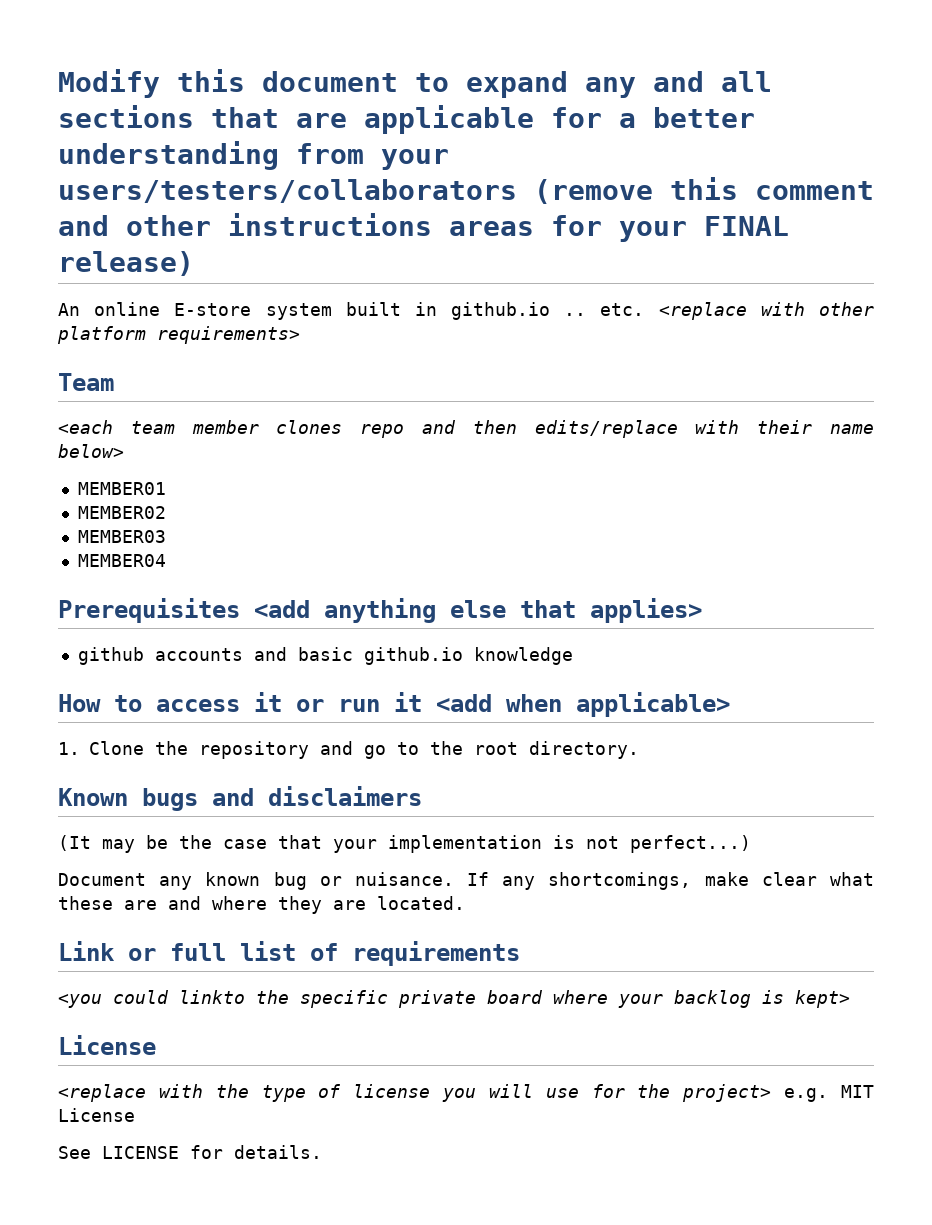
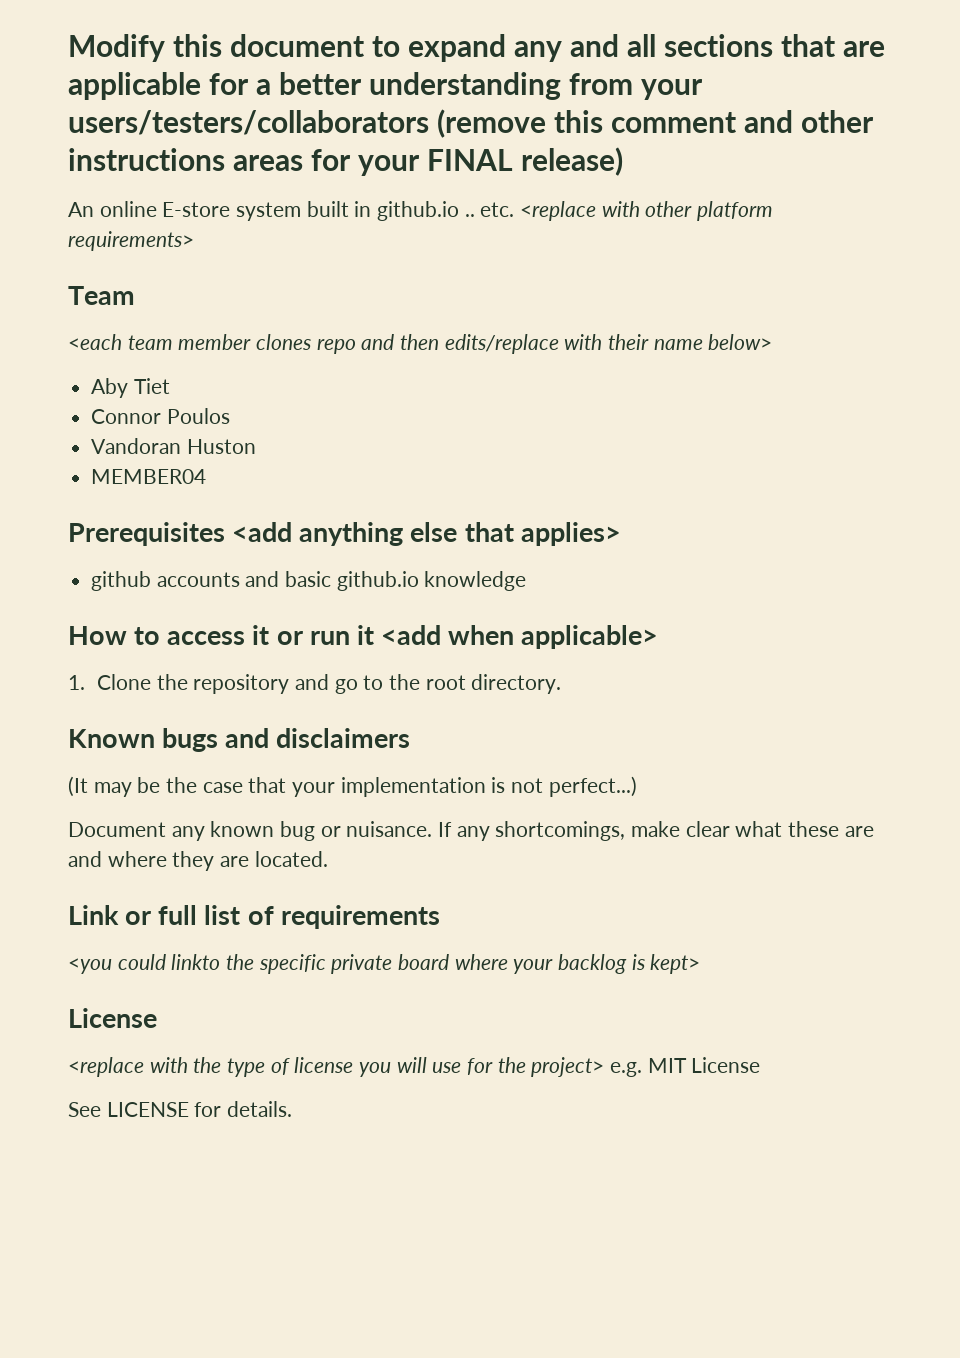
- MEMBER01
- MEMBER02
- MEMBER03
+ Aby Tiet
+ Connor Poulos
+ Vandoran Huston

